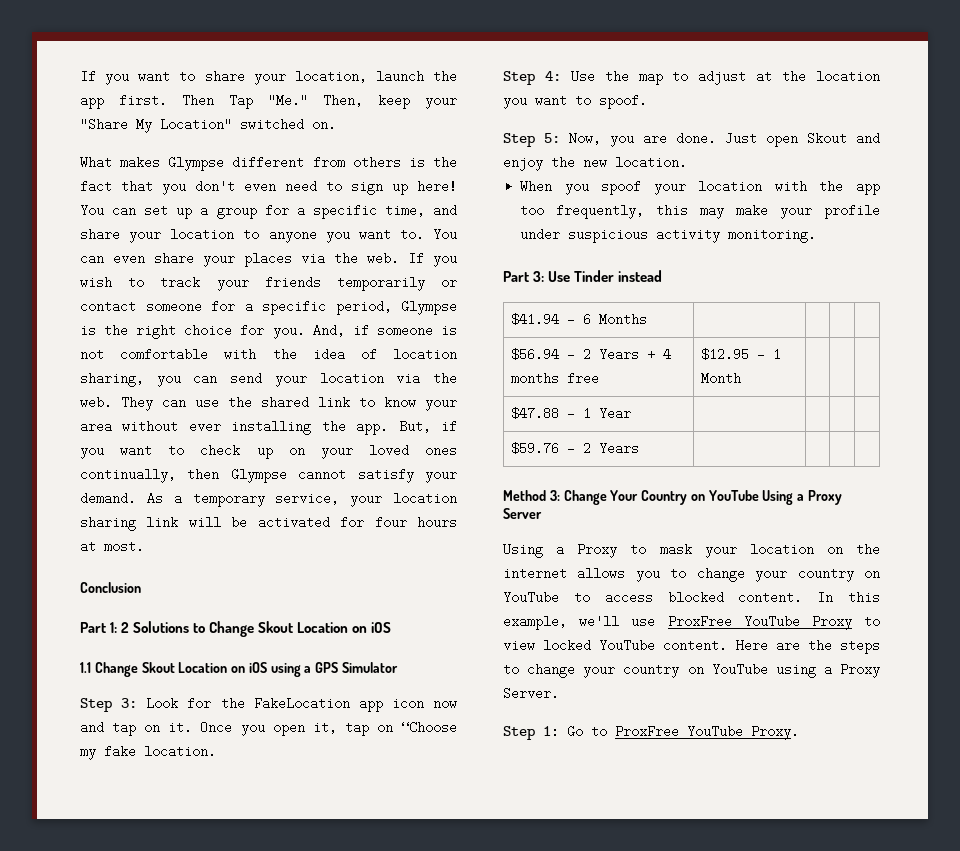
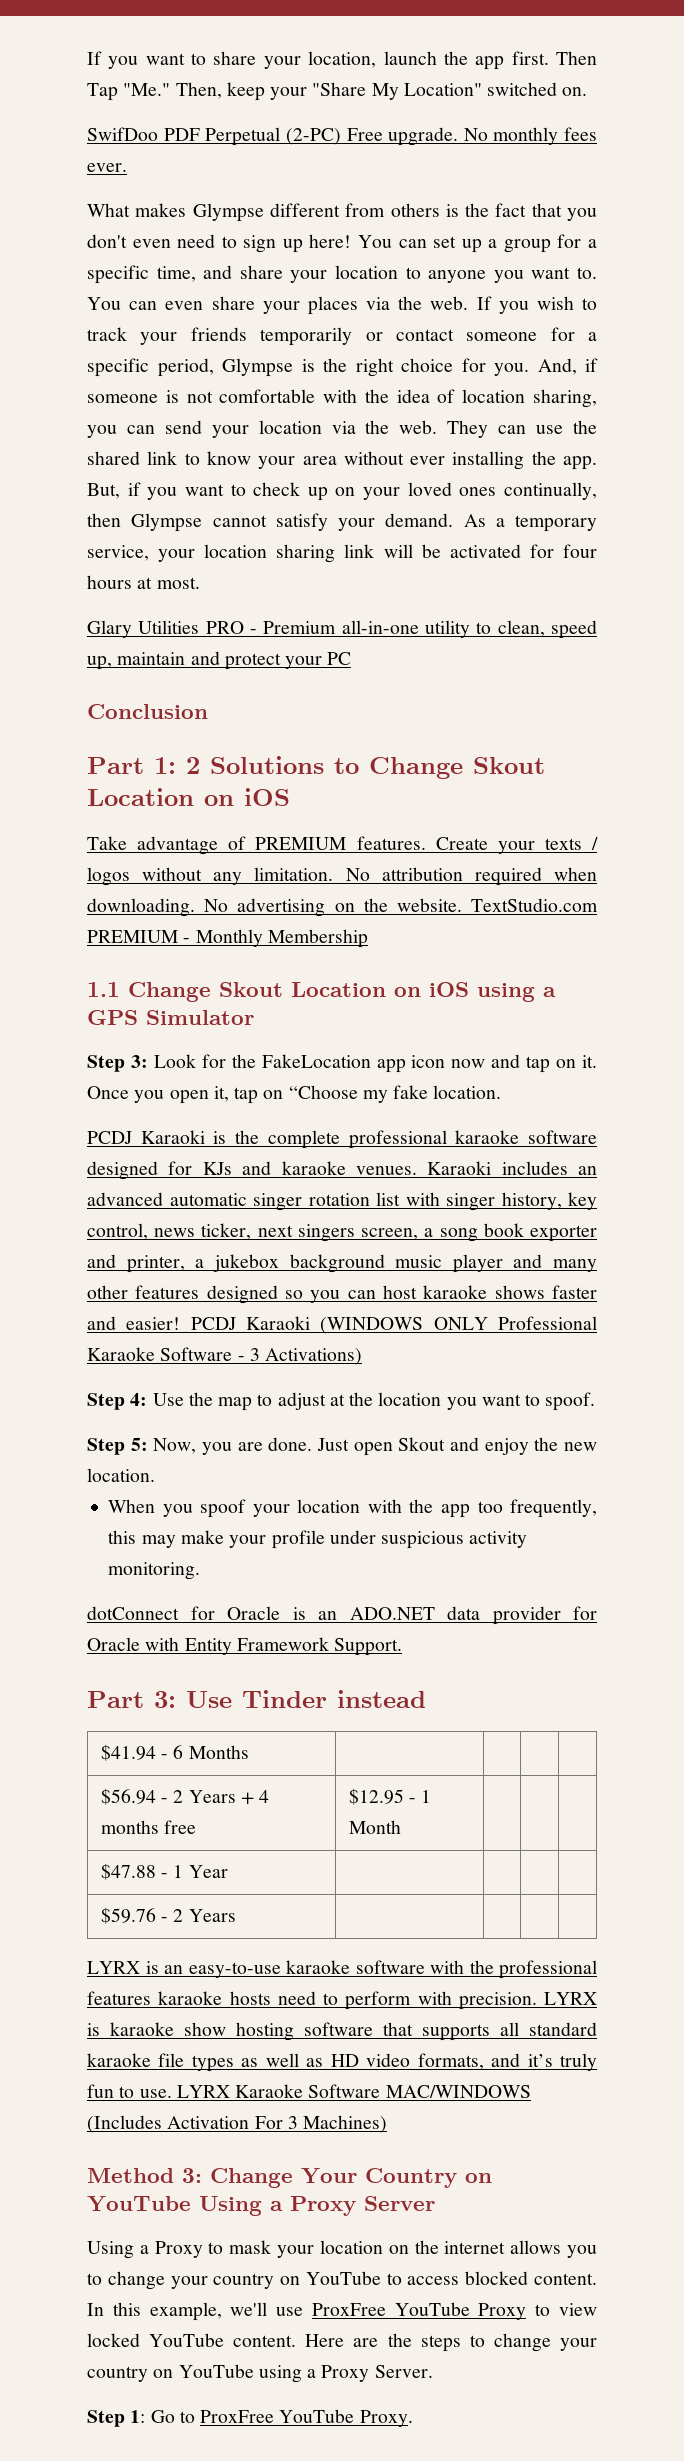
+ SwifDoo PDF Perpetual (2-PC) Free upgrade. No monthly fees ever.
+ Glary Utilities PRO - Premium all-in-one utility to clean, speed up, maintain and protect your PC
+ Take advantage of PREMIUM features. Create your texts / logos without any limitation. No attribution required when downloading. No advertising on the website. TextStudio.com PREMIUM - Monthly Membership
+ PCDJ Karaoki is the complete professional karaoke software designed for KJs and karaoke venues. Karaoki includes an advanced automatic singer rotation list with singer history, key control, news ticker, next singers screen, a song book exporter and printer, a jukebox background music player and many other features designed so you can host karaoke shows faster and easier! PCDJ Karaoki (WINDOWS ONLY Professional Karaoke Software - 3 Activations)
+ dotConnect for Oracle is an ADO.NET data provider for Oracle with Entity Framework Support.
+ LYRX is an easy-to-use karaoke software with the professional features karaoke hosts need to perform with precision. LYRX is karaoke show hosting software that supports all standard karaoke file types as well as HD video formats, and it’s truly fun to use. LYRX Karaoke Software MAC/WINDOWS (Includes Activation For 3 Machines)

